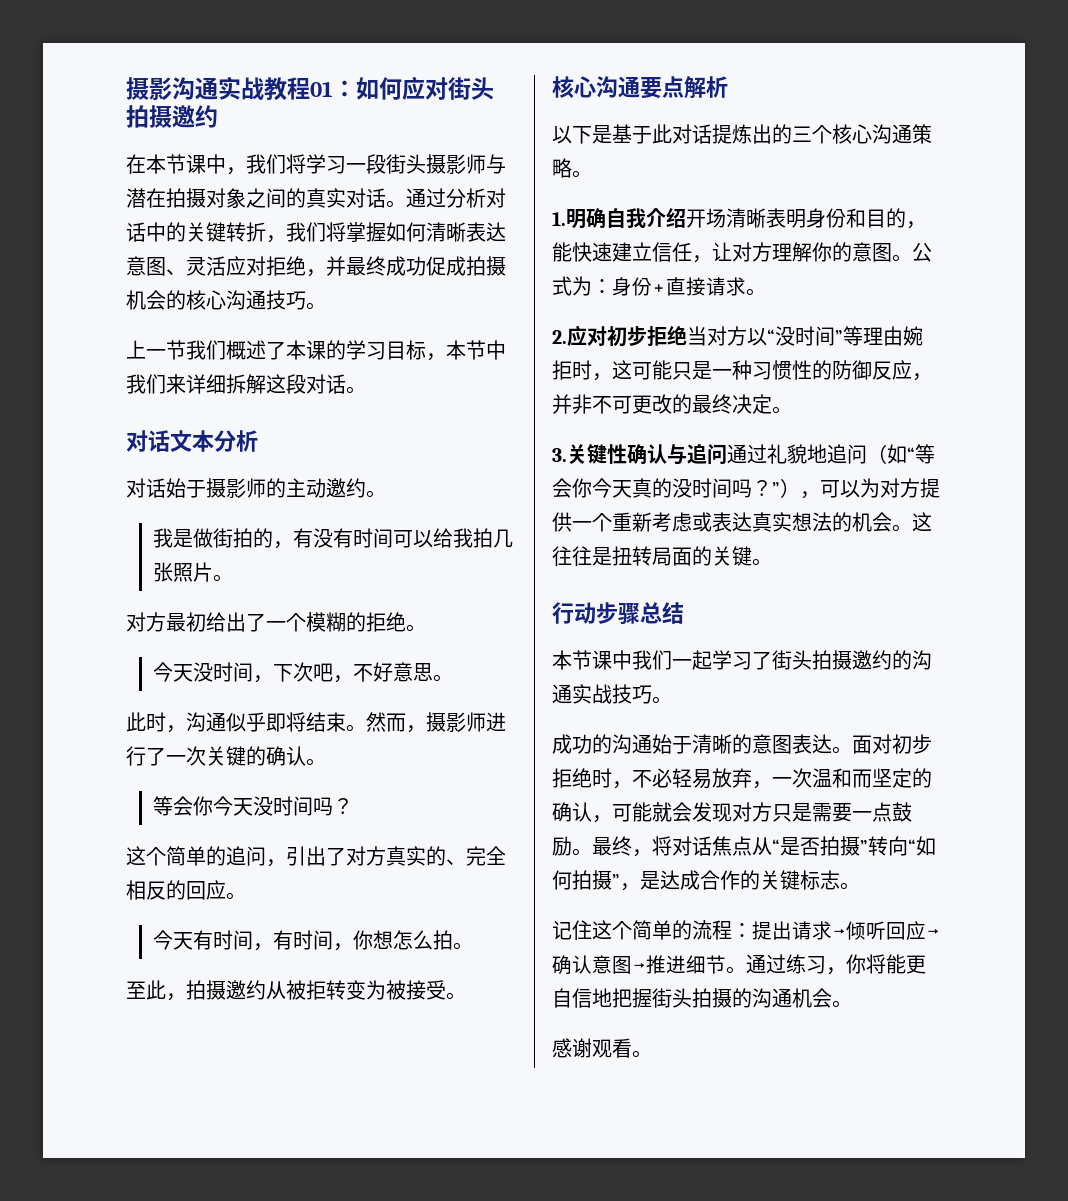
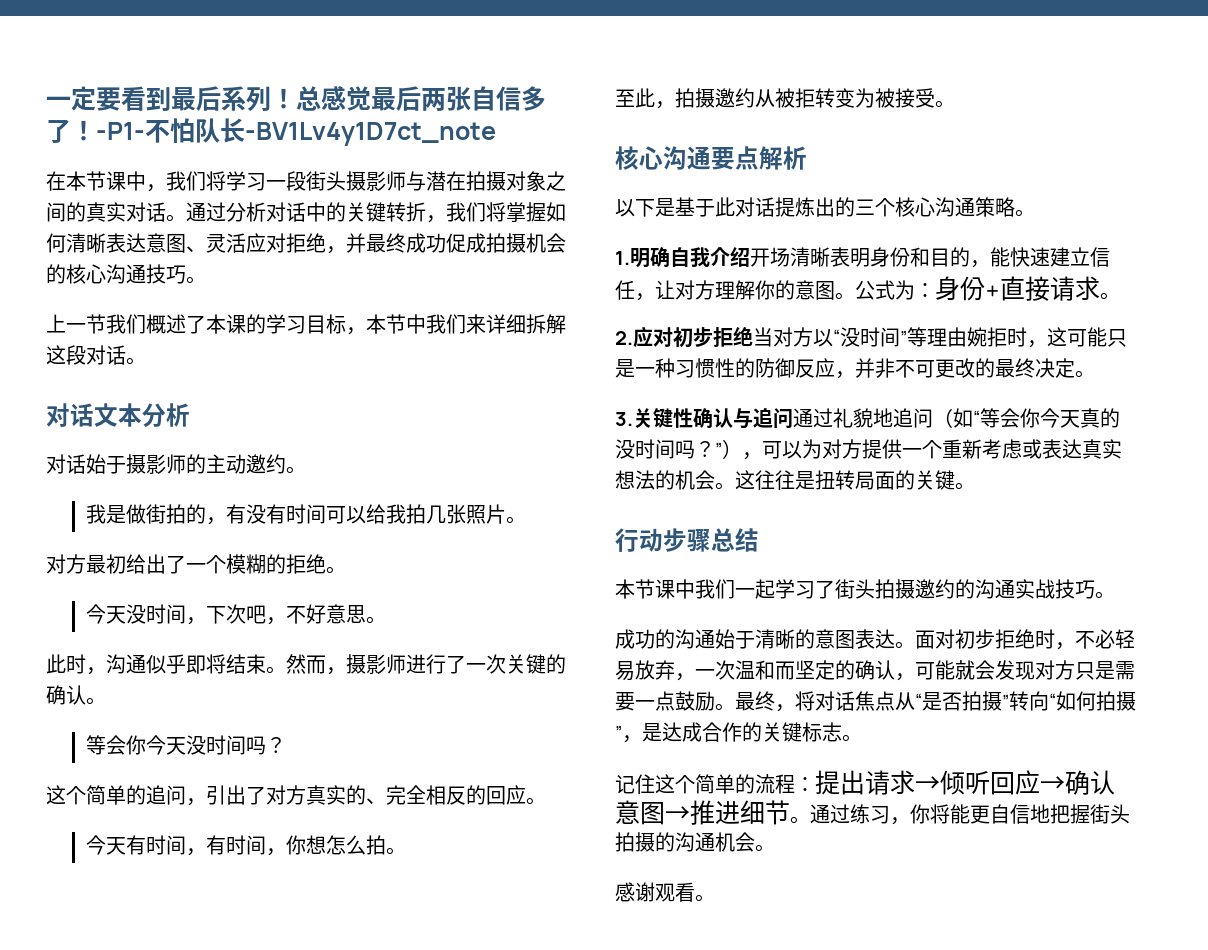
- 摄影沟通实战教程01：如何应对街头拍摄邀约
+ 一定要看到最后系列！总感觉最后两张自信多了！-P1-不怕队长-BV1Lv4y1D7ct_note

